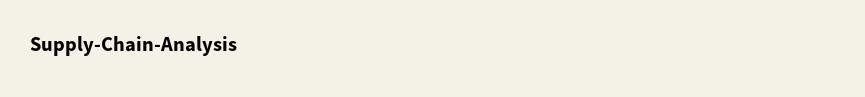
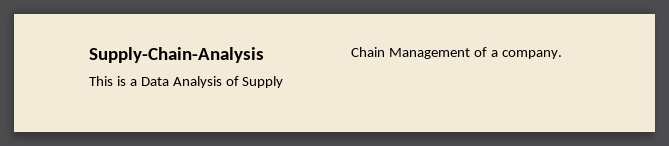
+ This is a Data Analysis of Supply Chain Management of a company.

